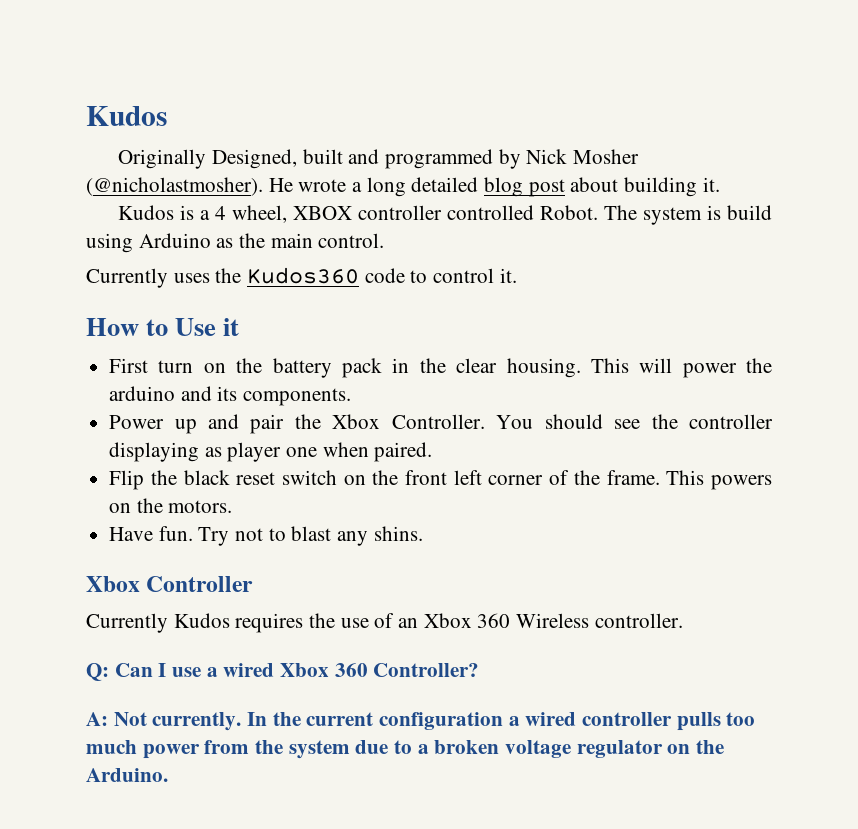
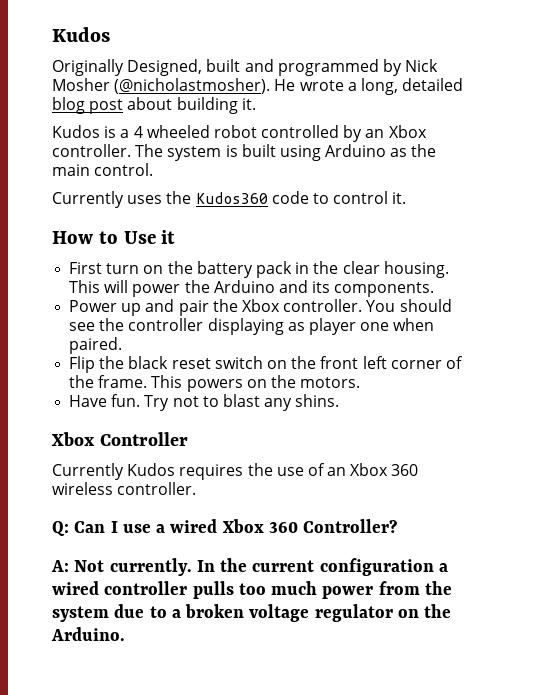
- He wrote a long detailed blog post about building it.
+ He wrote a long, detailed blog post about building it.
- Kudos is a 4 wheel, XBOX controller controlled Robot.
+ Kudos is a 4 wheeled robot controlled by an Xbox controller.
- The system is build using Arduino as the main control.
+ The system is built using Arduino as the main control.
- This will power the arduino and its components.
+ This will power the Arduino and its components.
- Power up and pair the Xbox Controller.
+ Power up and pair the Xbox controller.
- Currently Kudos requires the use of an Xbox 360 Wireless controller.
+ Currently Kudos requires the use of an Xbox 360 wireless controller.

